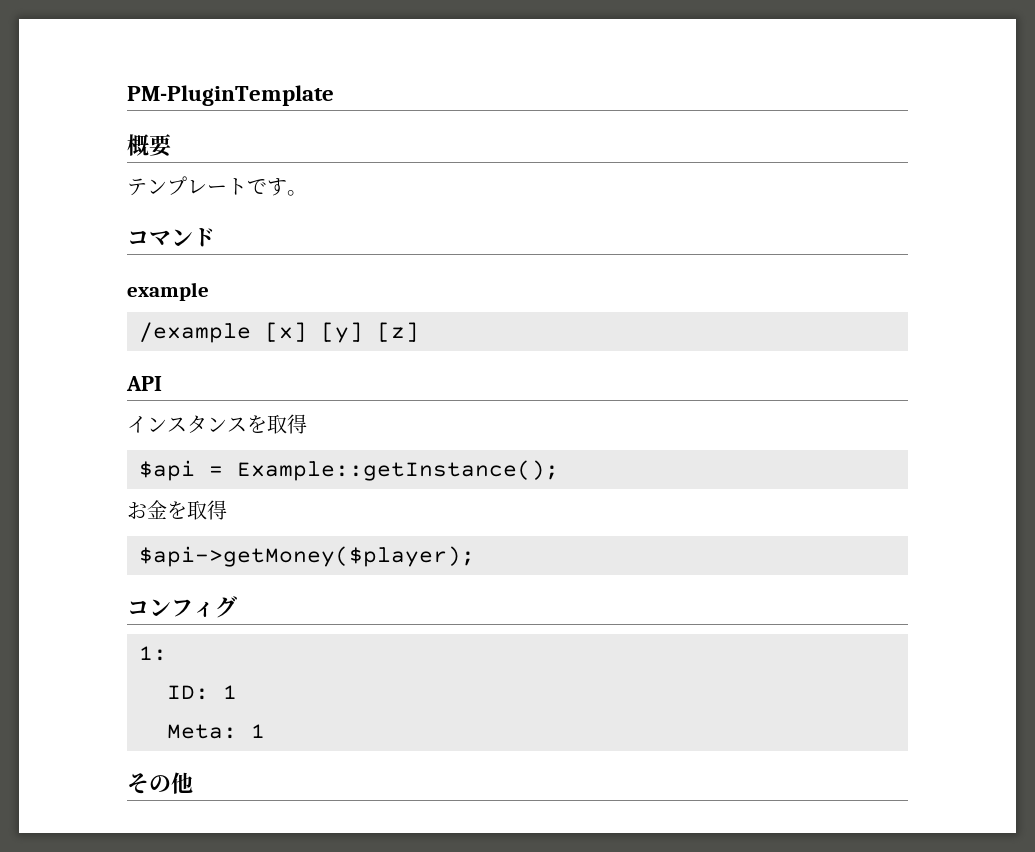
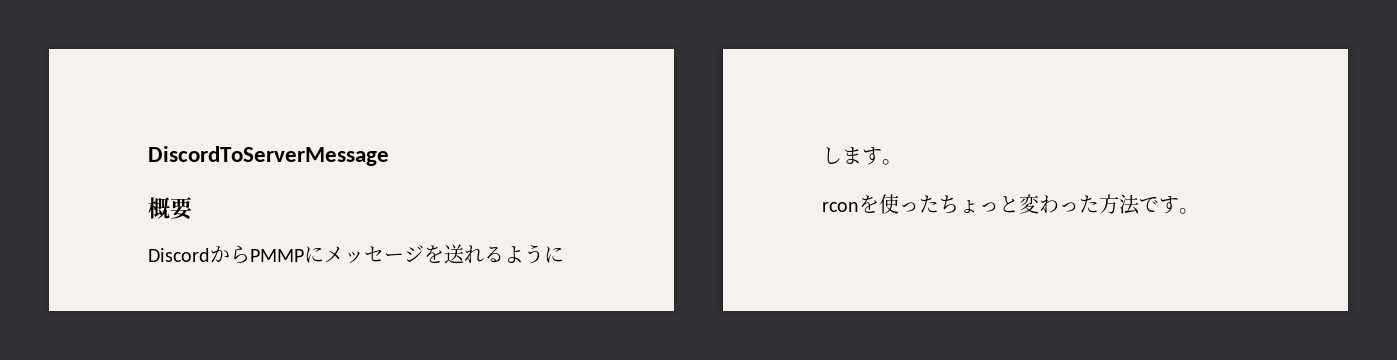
- PM-PluginTemplate
+ DiscordToServerMessage
- テンプレートです。
- コマンド
- example
- /example [x] [y] [z]
- API
- インスタンスを取得
- $api = Example::getInstance();
- お金を取得
- $api->getMoney($player);
- コンフィグ
- 1:
- ID: 1
- Meta: 1
- その他
+ DiscordからPMMPにメッセージを送れるようにします。
+ rconを使ったちょっと変わった方法です。

